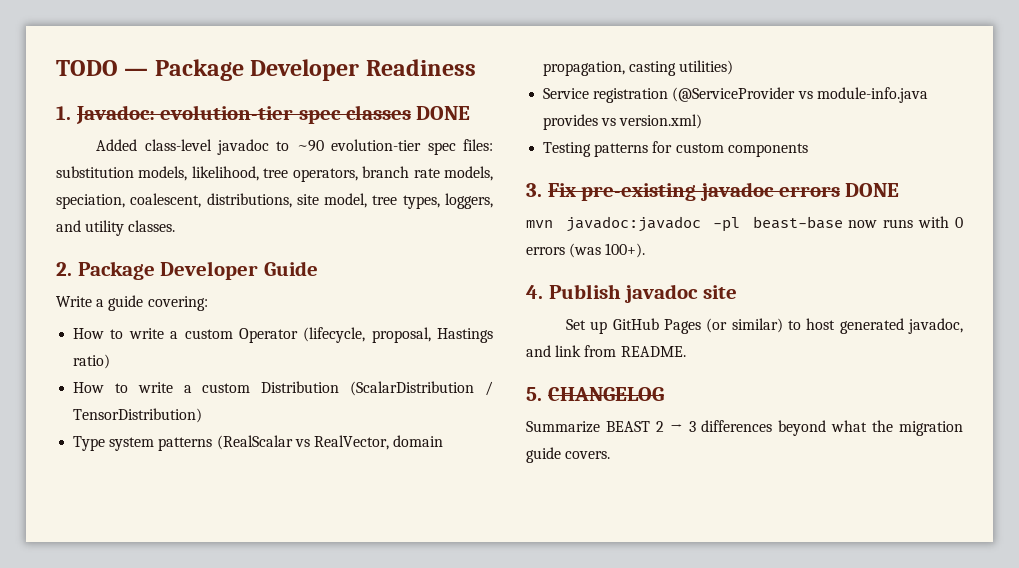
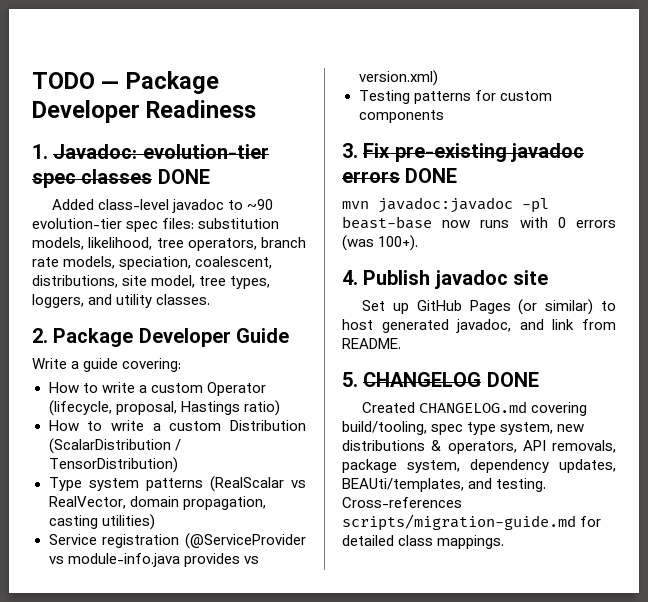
- 5. CHANGELOG
- Summarize BEAST 2 → 3 differences beyond what the migration guide covers.
+ 5. CHANGELOG DONE
+ Created CHANGELOG.md covering build/tooling, spec type system, new distributions & operators, API removals, package system, dependency updates, BEAUti/templates, and testing. Cross-references scripts/migration-guide.md for detailed class mappings.

